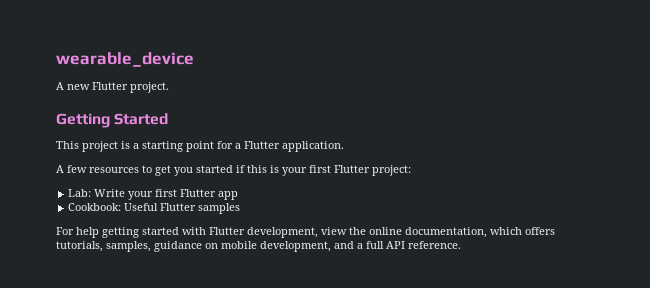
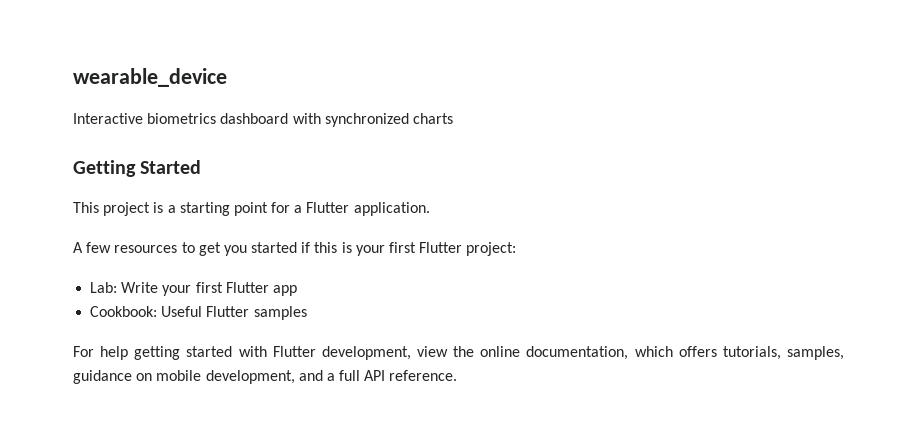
- A new Flutter project.
+ Interactive biometrics dashboard with synchronized charts

